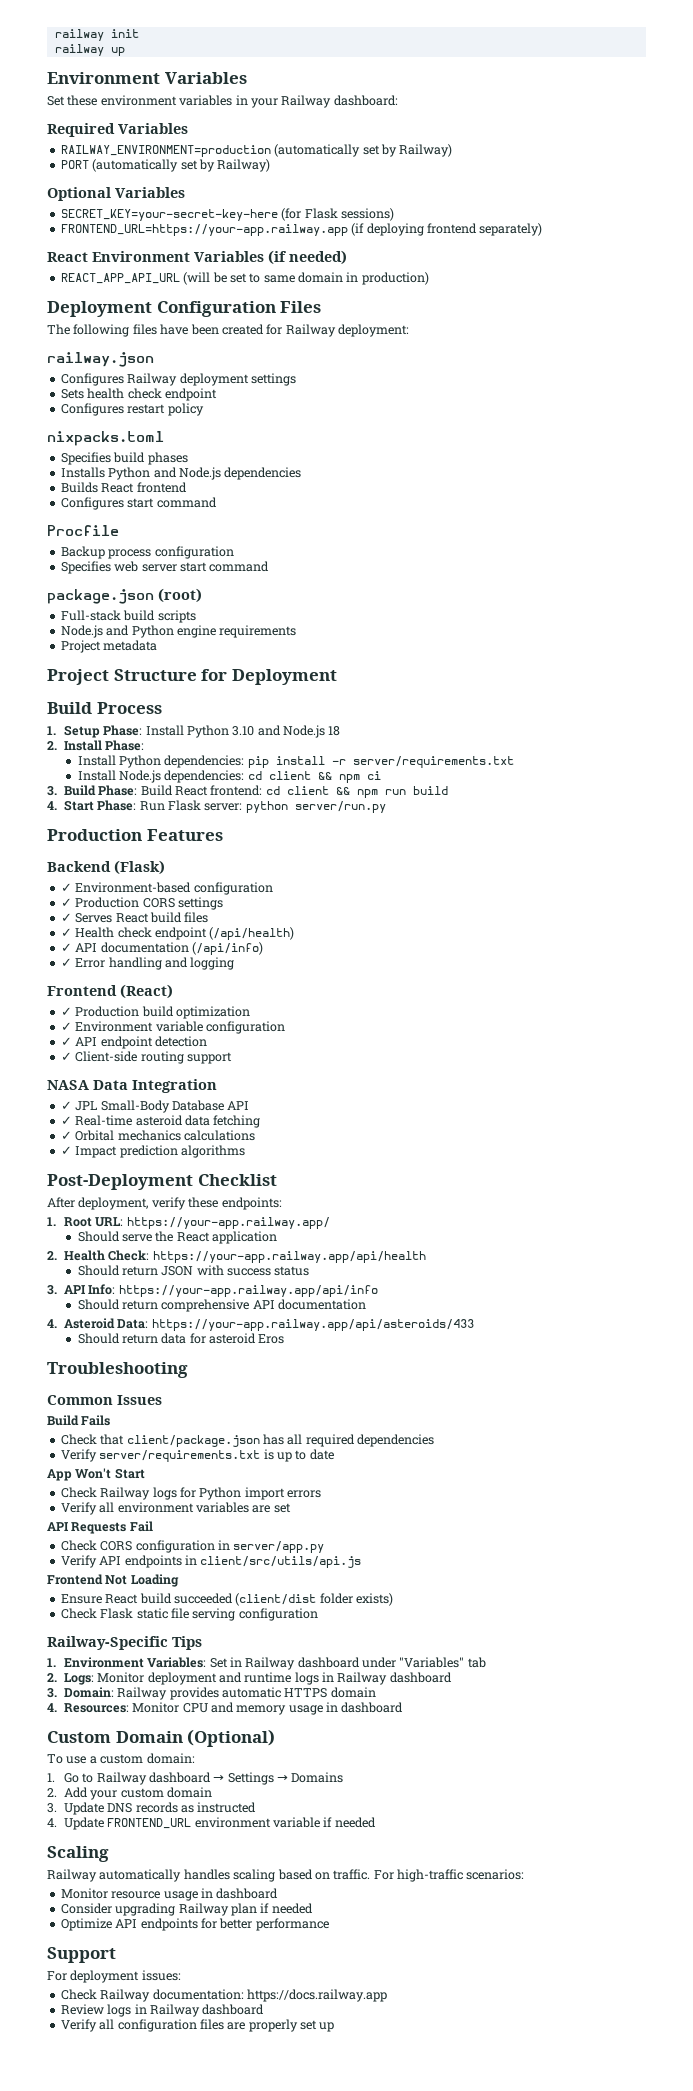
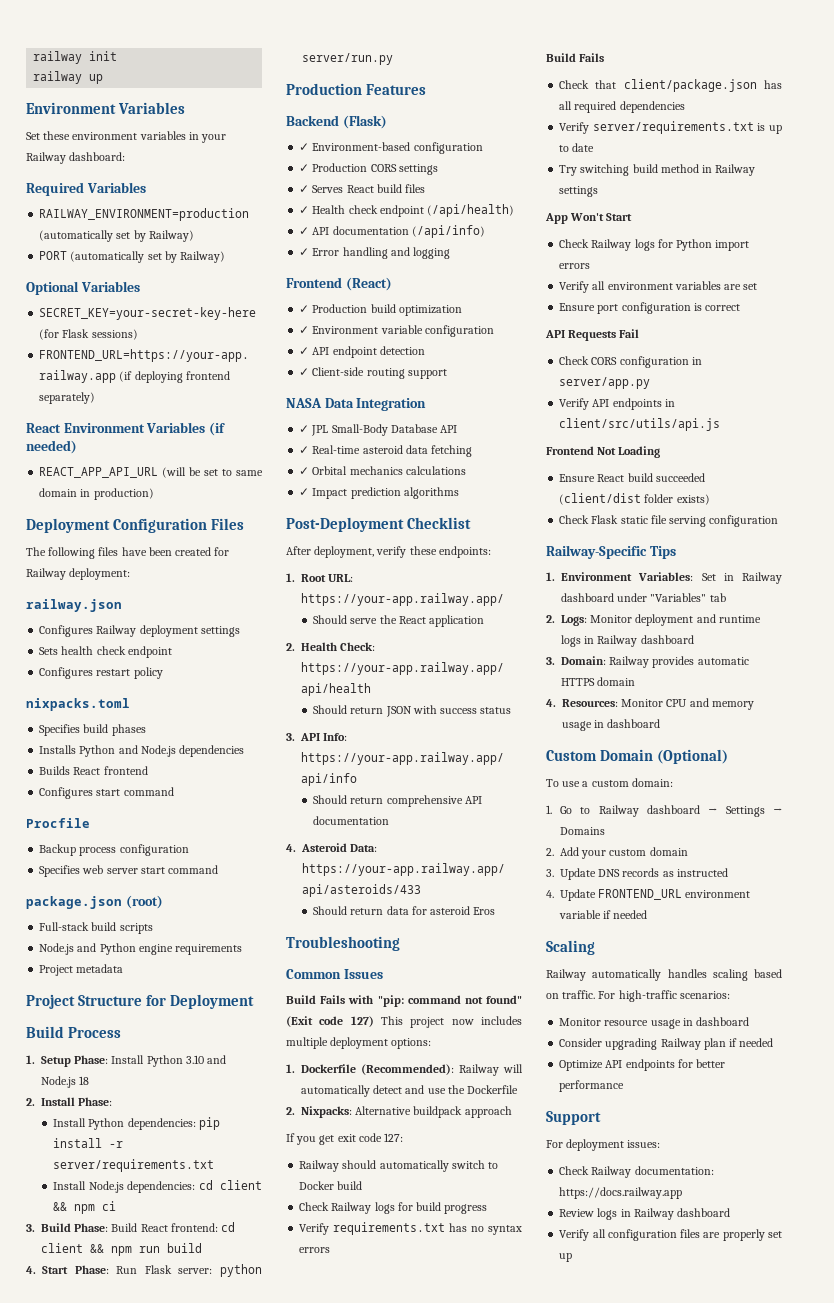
+ Build Fails with "pip: command not found" (Exit code 127) This project now includes multiple deployment options:
+ 1. Dockerfile (Recommended): Railway will automatically detect and use the Dockerfile
+ 2. Nixpacks: Alternative buildpack approach
+ If you get exit code 127:
+ Railway should automatically switch to Docker build
+ Check Railway logs for build progress
+ Verify requirements.txt has no syntax errors
+ Try switching build method in Railway settings
+ Ensure port configuration is correct

